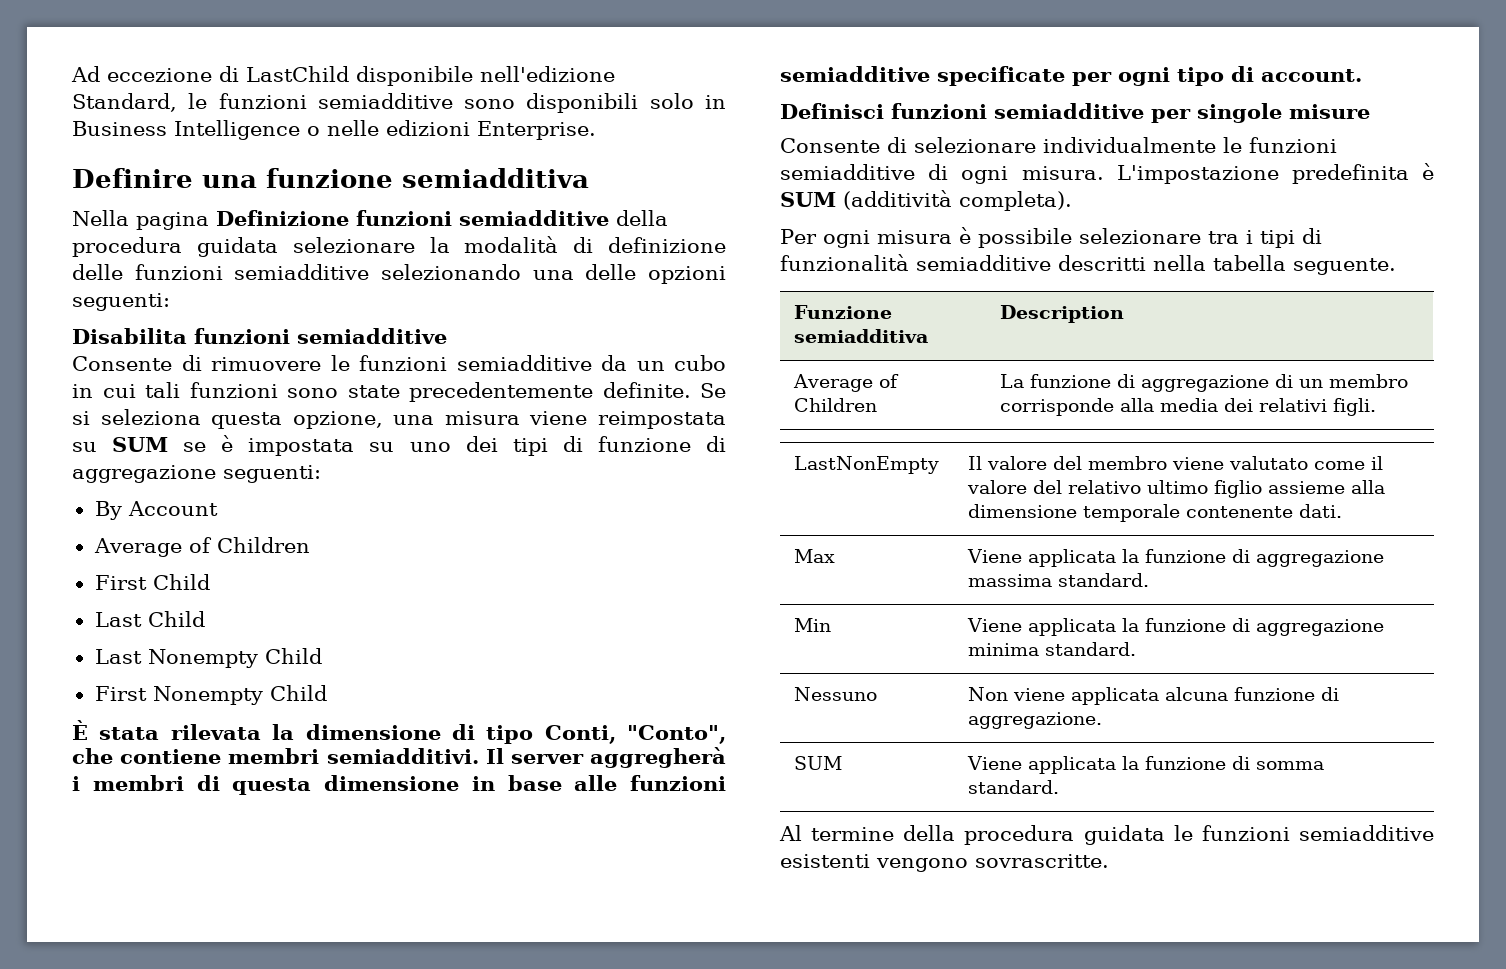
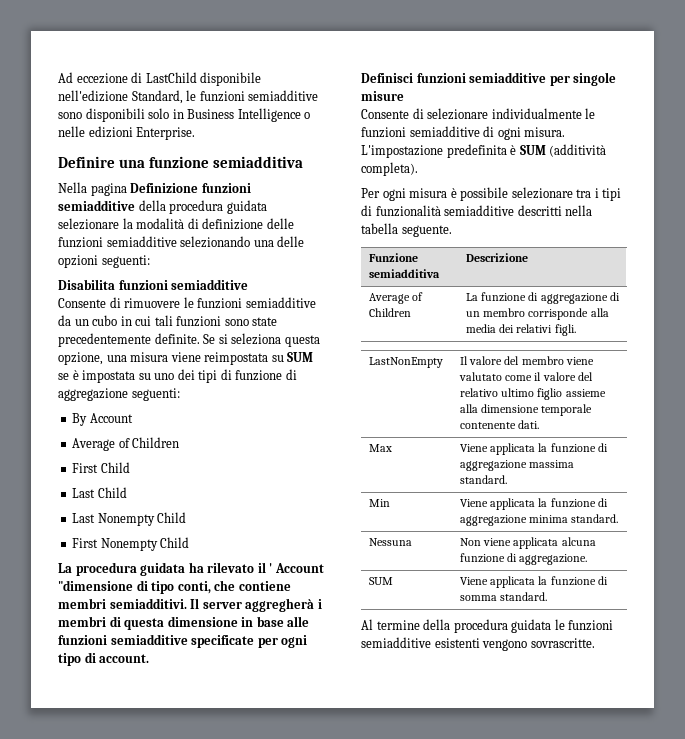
- È stata rilevata la dimensione di tipo Conti, "Conto", che contiene membri semiadditivi.
+ La procedura guidata ha rilevato il ' Account "dimensione di tipo conti, che contiene membri semiadditivi.
- Funzione semiadditiva | Description
+ Funzione semiadditiva | Descrizione
- Nessuno | Non viene applicata alcuna funzione di aggregazione.
+ Nessuna | Non viene applicata alcuna funzione di aggregazione.

